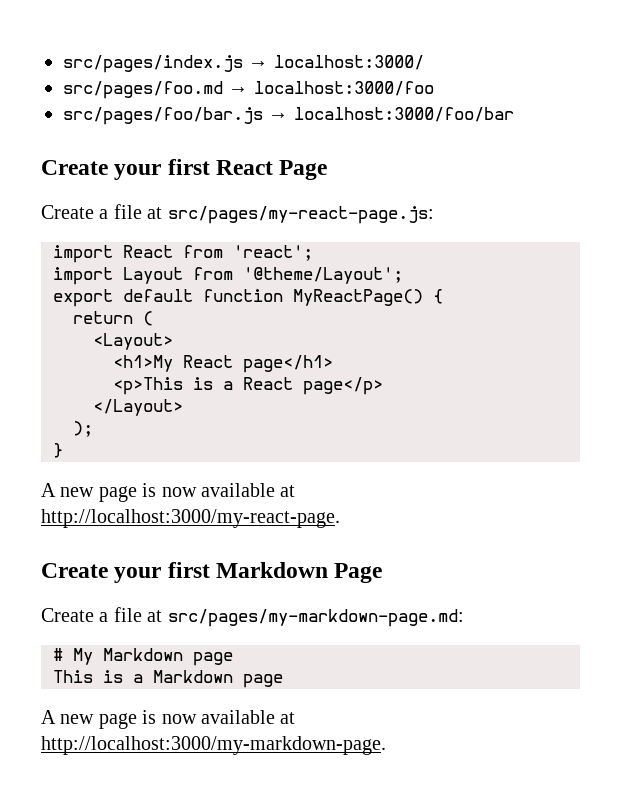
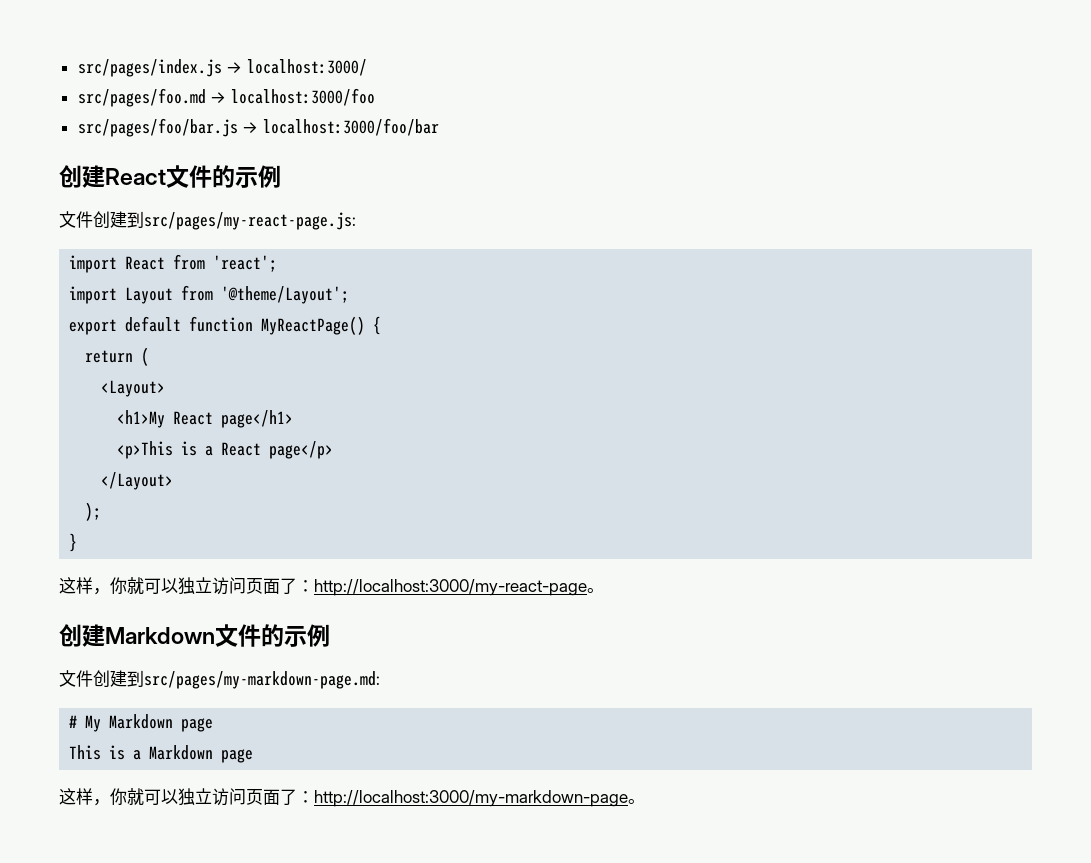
- Create your first React Page
- Create a file at src/pages/my-react-page.js:
+ 创建React文件的示例
+ 文件创建到src/pages/my-react-page.js:
- A new page is now available at http://localhost:3000/my-react-page.
- Create your first Markdown Page
- Create a file at src/pages/my-markdown-page.md:
+ 这样，你就可以独立访问页面了：http://localhost:3000/my-react-page。
+ 创建Markdown文件的示例
+ 文件创建到src/pages/my-markdown-page.md:
- A new page is now available at http://localhost:3000/my-markdown-page.
+ 这样，你就可以独立访问页面了：http://localhost:3000/my-markdown-page。

